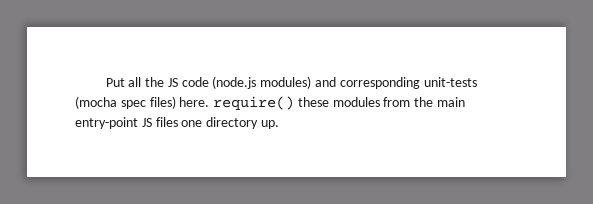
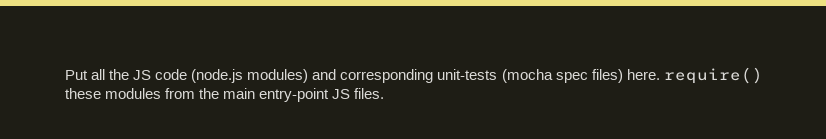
- Put all the JS code (node.js modules) and corresponding unit-tests (mocha spec files) here. require() these modules from the main entry-point JS files one directory up.
+ Put all the JS code (node.js modules) and corresponding unit-tests (mocha spec files) here. require() these modules from the main entry-point JS files.

